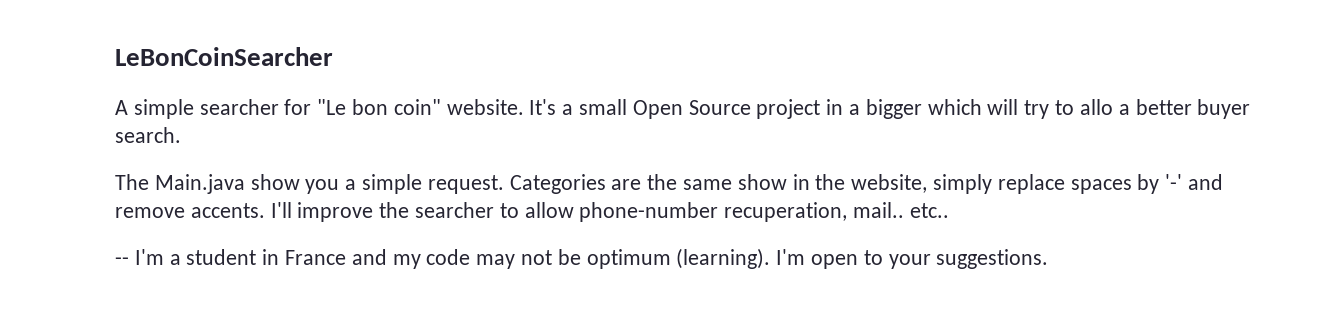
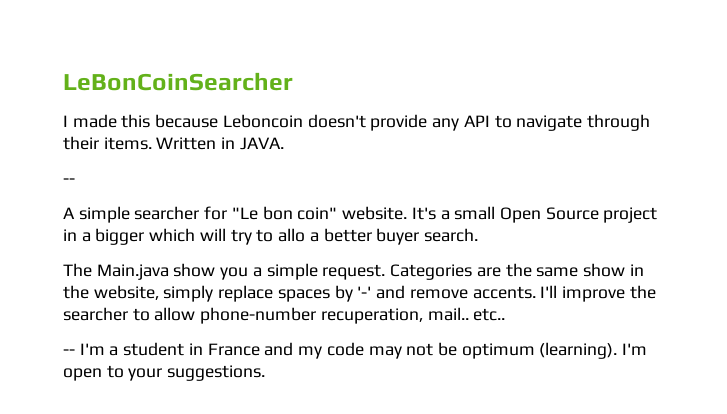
+ I made this because Leboncoin doesn't provide any API to navigate through their items. Written in JAVA.
+ --

